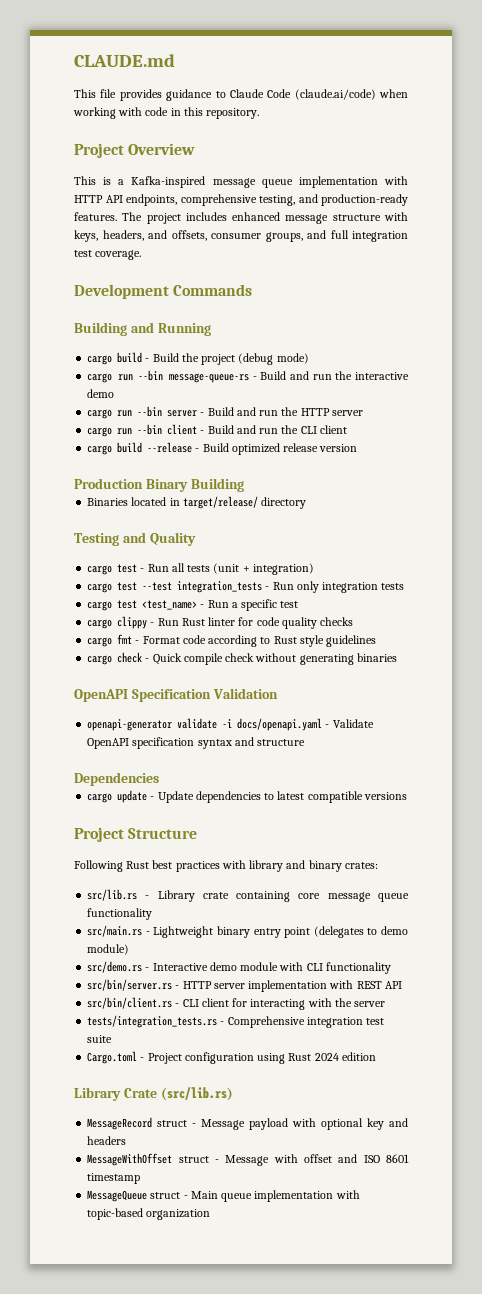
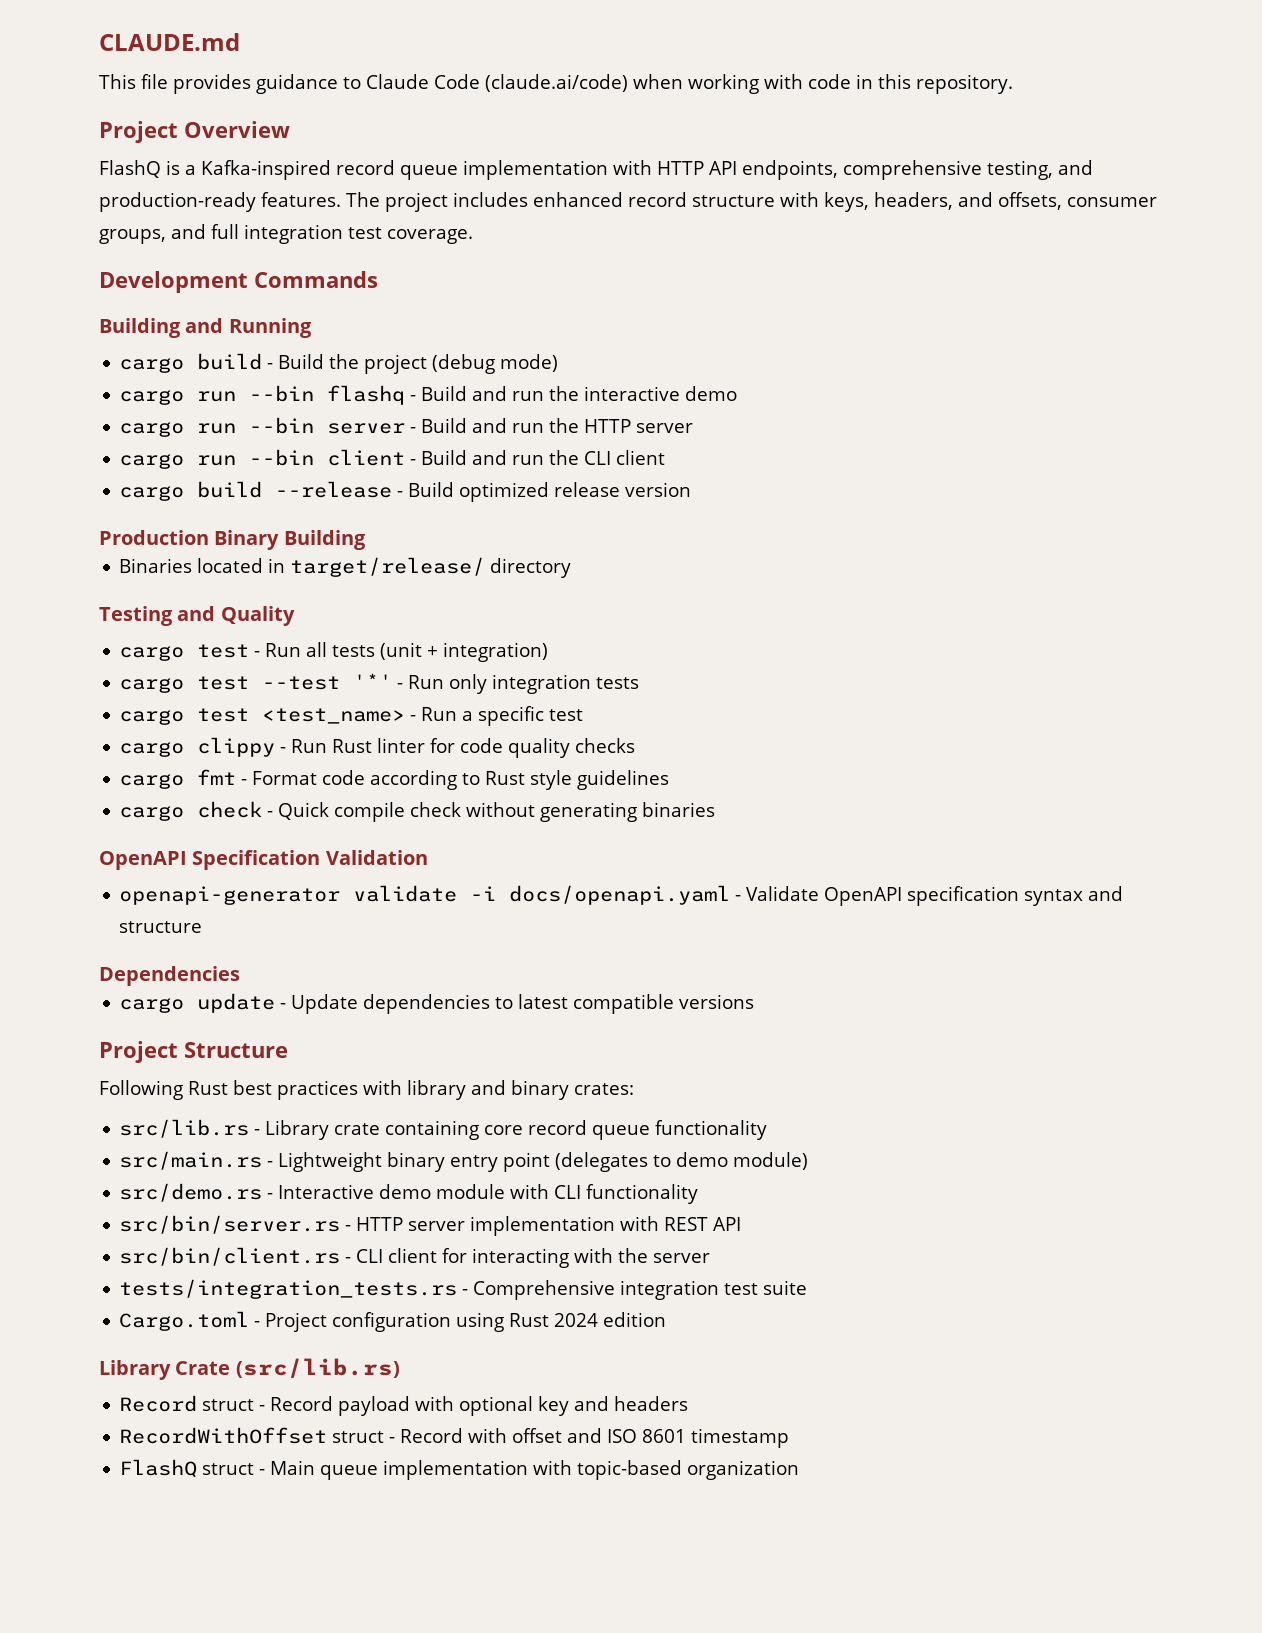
- This is a Kafka-inspired message queue implementation with HTTP API endpoints, comprehensive testing, and production-ready features.
+ FlashQ is a Kafka-inspired record queue implementation with HTTP API endpoints, comprehensive testing, and production-ready features.
- The project includes enhanced message structure with keys, headers, and offsets, consumer groups, and full integration test coverage.
+ The project includes enhanced record structure with keys, headers, and offsets, consumer groups, and full integration test coverage.
- cargo run --bin message-queue-rs - Build and run the interactive demo
+ cargo run --bin flashq - Build and run the interactive demo
- cargo test --test integration_tests - Run only integration tests
+ cargo test --test '*' - Run only integration tests
- src/lib.rs - Library crate containing core message queue functionality
+ src/lib.rs - Library crate containing core record queue functionality
- MessageRecord struct - Message payload with optional key and headers
+ Record struct - Record payload with optional key and headers
- MessageWithOffset struct - Message with offset and ISO 8601 timestamp
+ RecordWithOffset struct - Record with offset and ISO 8601 timestamp
- MessageQueue struct - Main queue implementation with topic-based organization
+ FlashQ struct - Main queue implementation with topic-based organization

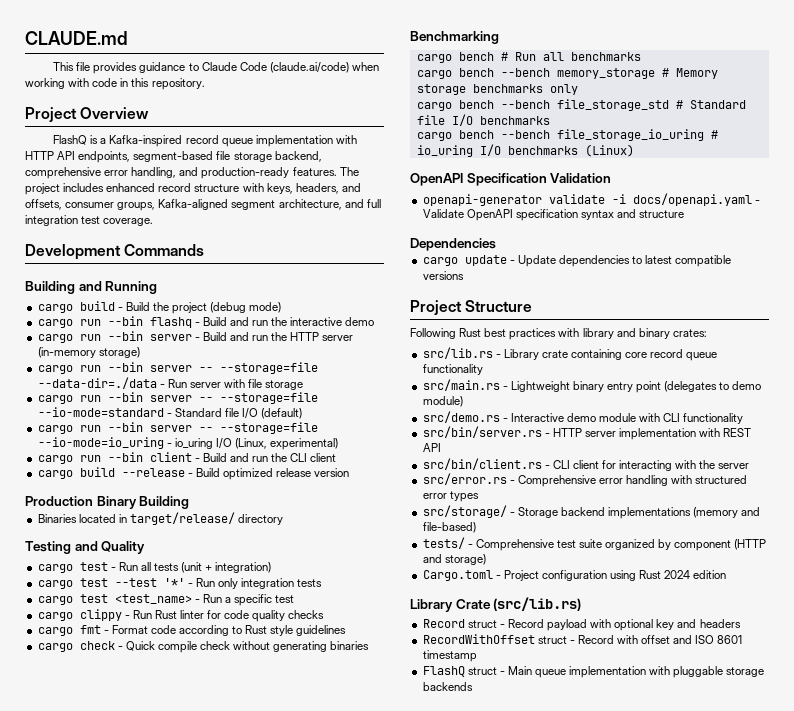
- FlashQ is a Kafka-inspired record queue implementation with HTTP API endpoints, comprehensive testing, and production-ready features.
+ FlashQ is a Kafka-inspired record queue implementation with HTTP API endpoints, segment-based file storage backend, comprehensive error handling, and production-ready features.
- The project includes enhanced record structure with keys, headers, and offsets, consumer groups, and full integration test coverage.
+ The project includes enhanced record structure with keys, headers, and offsets, consumer groups, Kafka-aligned segment architecture, and full integration test coverage.
- cargo run --bin server - Build and run the HTTP server
+ cargo run --bin server - Build and run the HTTP server (in-memory storage)
+ cargo run --bin server -- --storage=file --data-dir=./data - Run server with file storage
+ cargo run --bin server -- --storage=file --io-mode=standard - Standard file I/O (default)
+ cargo run --bin server -- --storage=file --io-mode=io_uring - io_uring I/O (Linux, experimental)
+ Benchmarking
+ cargo bench # Run all benchmarks
+ cargo bench --bench memory_storage # Memory storage benchmarks only
+ cargo bench --bench file_storage_std # Standard file I/O benchmarks
+ cargo bench --bench file_storage_io_uring # io_uring I/O benchmarks (Linux)
- tests/integration_tests.rs - Comprehensive integration test suite
+ src/error.rs - Comprehensive error handling with structured error types
+ src/storage/ - Storage backend implementations (memory and file-based)
+ tests/ - Comprehensive test suite organized by component (HTTP and storage)
- FlashQ struct - Main queue implementation with topic-based organization
+ FlashQ struct - Main queue implementation with pluggable storage backends

